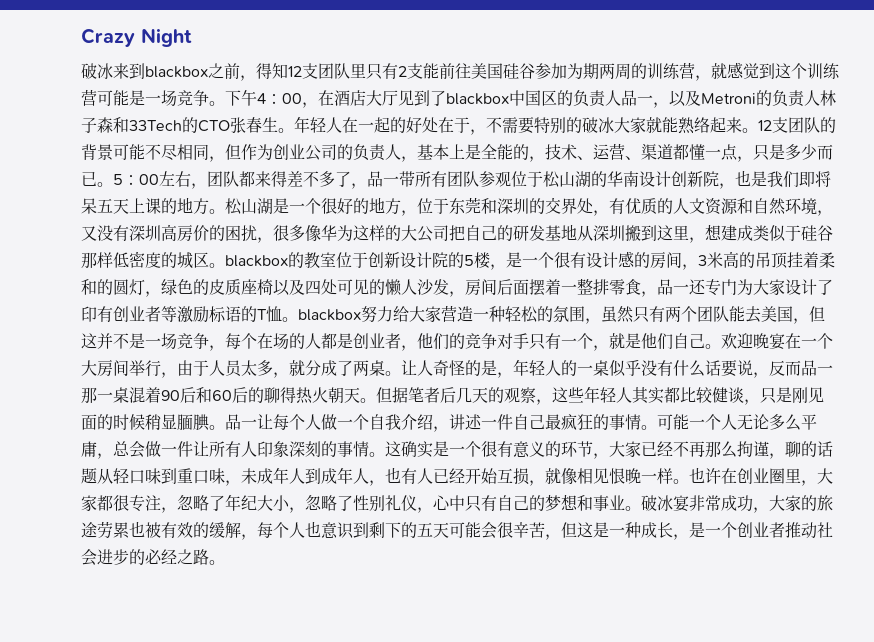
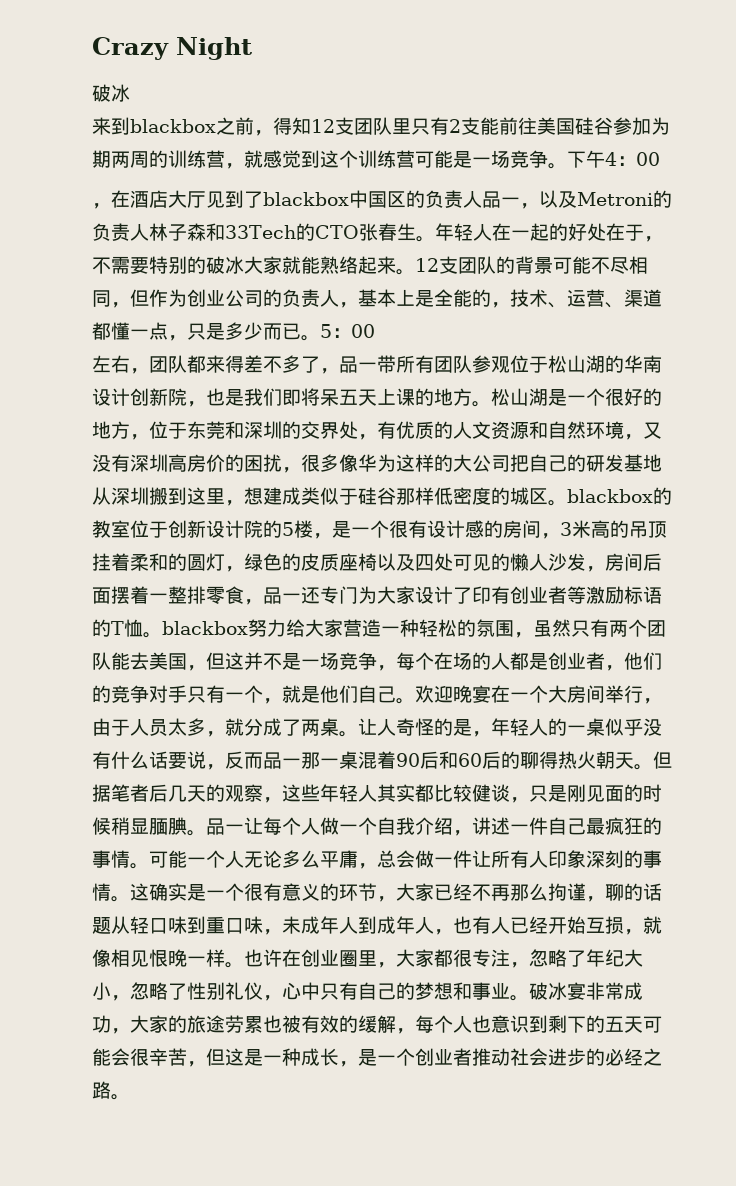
  Crazy Night
- 破冰来到blackbox之前，得知12支团队里只有2支能前往美国硅谷参加为期两周的训练营，就感觉到这个训练营可能是一场竞争。
+ 破冰
+ 来到blackbox之前，得知12支团队里只有2支能前往美国硅谷参加为期两周的训练营，就感觉到这个训练营可能是一场竞争。
- 下午4：00，在酒店大厅见到了blackbox中国区的负责人品一，以及Metroni的负责人林子森和33Tech的CTO张春生。
+ 下午4：00
+ ，在酒店大厅见到了blackbox中国区的负责人品一，以及Metroni的负责人林子森和33Tech的CTO张春生。
- 5：00左右，团队都来得差不多了，品一带所有团队参观位于松山湖的华南设计创新院，也是我们即将呆五天上课的地方。
+ 5：00
+ 左右，团队都来得差不多了，品一带所有团队参观位于松山湖的华南设计创新院，也是我们即将呆五天上课的地方。

